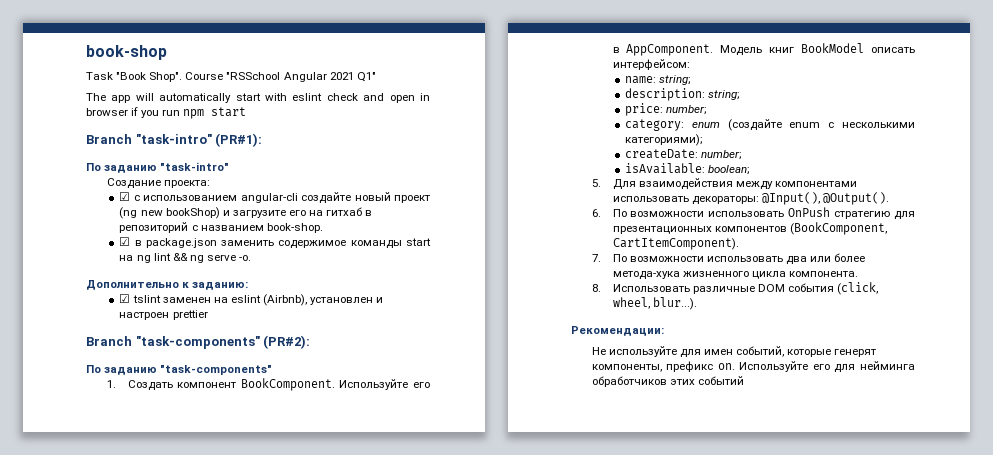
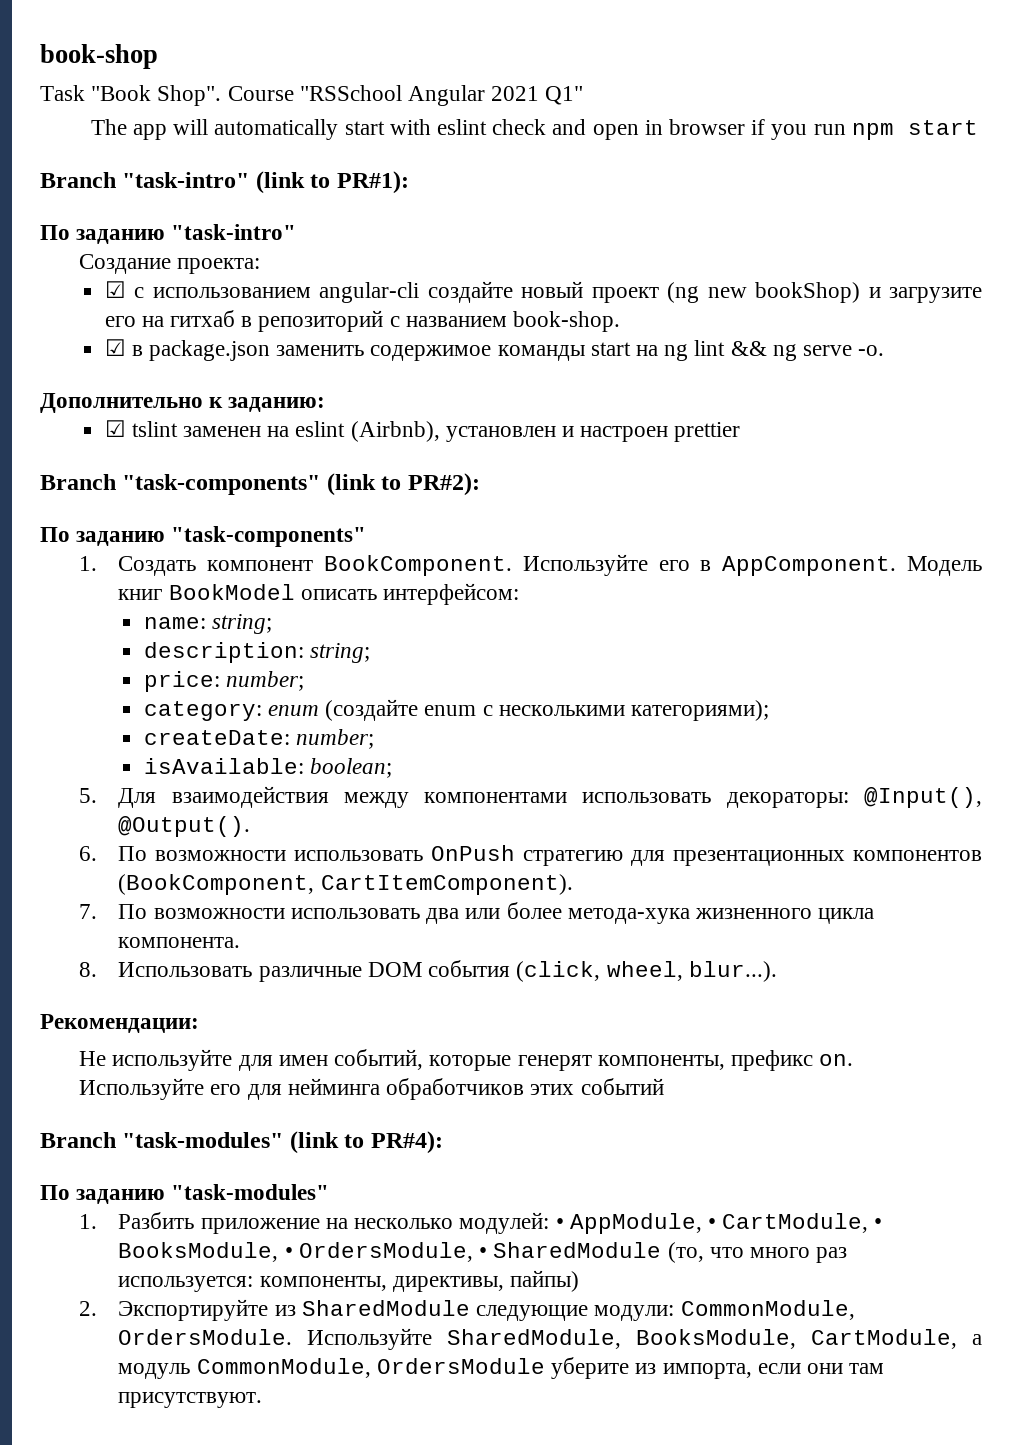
- Branch "task-intro" (PR#1):
+ Branch "task-intro" (link to PR#1):
- Branch "task-components" (PR#2):
+ Branch "task-components" (link to PR#2):
+ Branch "task-modules" (link to PR#4):
+ По заданию "task-modules"
+ 1. Разбить приложение на несколько модулей: • AppModule, • CartModule, • BooksModule, • OrdersModule, • SharedModule (то, что много раз используется: компоненты, директивы, пайпы)
+ 2. Экспортируйте из SharedModule следующие модули: CommonModule, OrdersModule. Используйте SharedModule, BooksModule, CartModule, а модуль CommonModule, OrdersModule уберите из импорта, если они там присутствуют.

